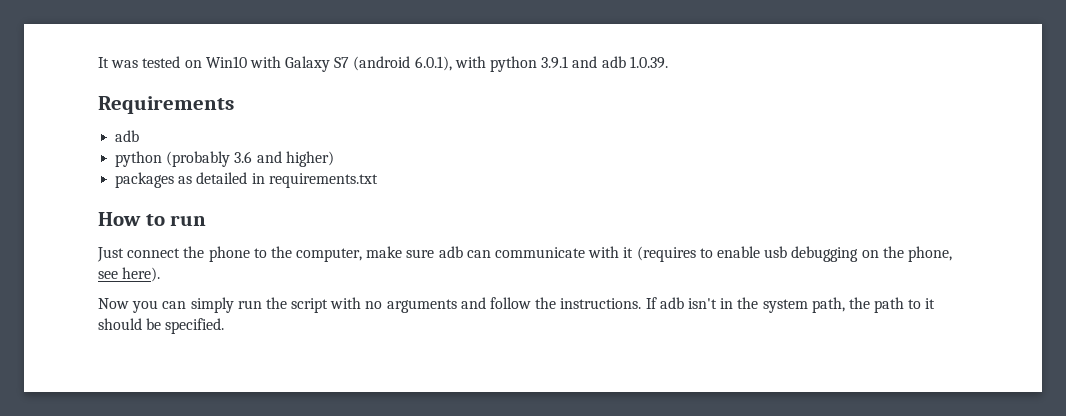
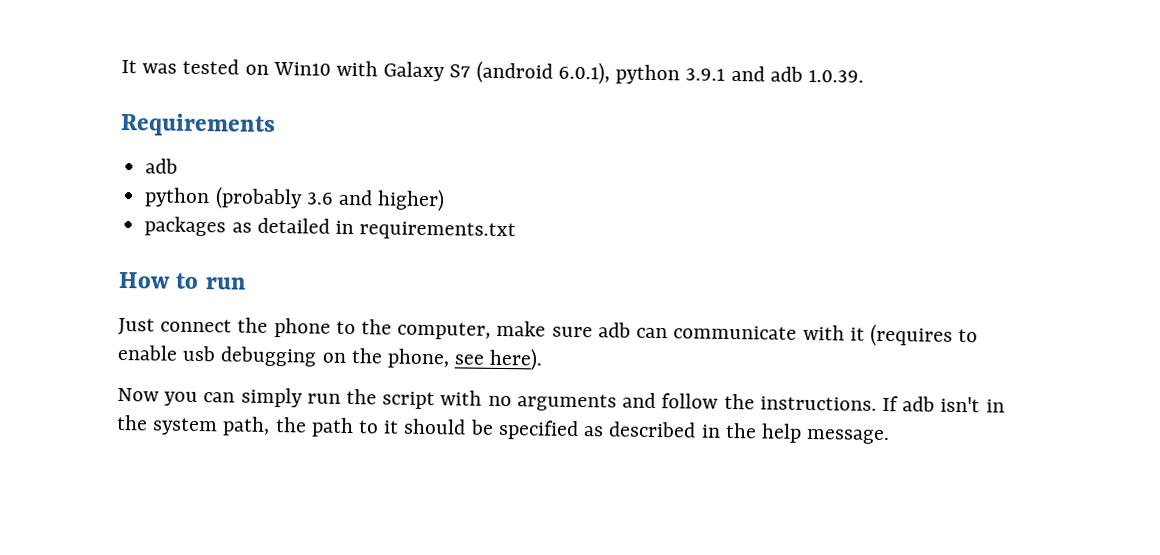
- It was tested on Win10 with Galaxy S7 (android 6.0.1), with python 3.9.1 and adb 1.0.39.
+ It was tested on Win10 with Galaxy S7 (android 6.0.1), python 3.9.1 and adb 1.0.39.
- If adb isn't in the system path, the path to it should be specified.
+ If adb isn't in the system path, the path to it should be specified as described in the help message.

